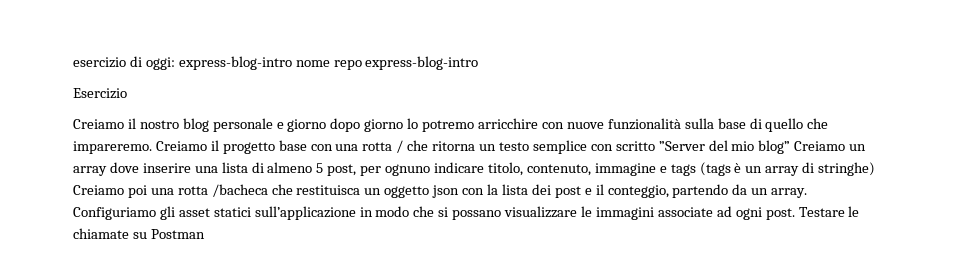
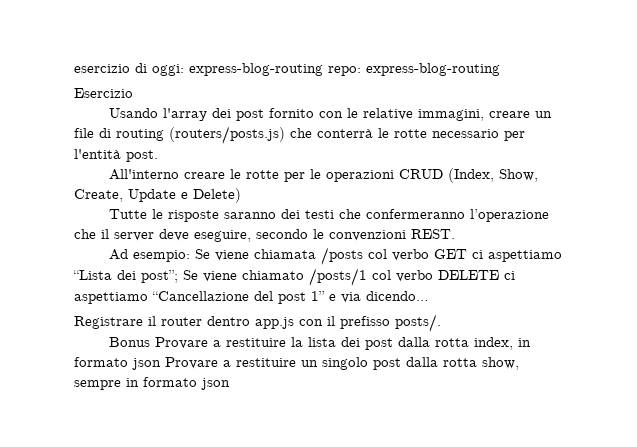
- esercizio di oggi: express-blog-intro nome repo express-blog-intro
+ esercizio di oggi: express-blog-routing repo: express-blog-routing
  Esercizio
- Creiamo il nostro blog personale e giorno dopo giorno lo potremo arricchire con nuove funzionalità sulla base di quello che impareremo. Creiamo il progetto base con una rotta / che ritorna un testo semplice con scritto ”Server del mio blog” Creiamo un array dove inserire una lista di almeno 5 post, per ognuno indicare titolo, contenuto, immagine e tags (tags è un array di stringhe) Creiamo poi una rotta /bacheca che restituisca un oggetto json con la lista dei post e il conteggio, partendo da un array. Configuriamo gli asset statici sull’applicazione in modo che si possano visualizzare le immagini associate ad ogni post. Testare le chiamate su Postman
+ Usando l'array dei post fornito con le relative immagini, creare un file di routing (routers/posts.js) che conterrà le rotte necessario per l'entità post.
+ All'interno creare le rotte per le operazioni CRUD (Index, Show, Create, Update e Delete)
+ Tutte le risposte saranno dei testi che confermeranno l’operazione che il server deve eseguire, secondo le convenzioni REST.
+ Ad esempio: Se viene chiamata /posts col verbo GET ci aspettiamo “Lista dei post”; Se viene chiamato /posts/1 col verbo DELETE ci aspettiamo “Cancellazione del post 1” e via dicendo…
+ Registrare il router dentro app.js con il prefisso posts/.
+ Bonus Provare a restituire la lista dei post dalla rotta index, in formato json Provare a restituire un singolo post dalla rotta show, sempre in formato json

